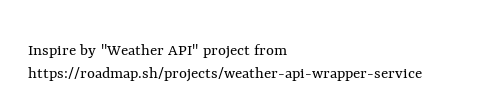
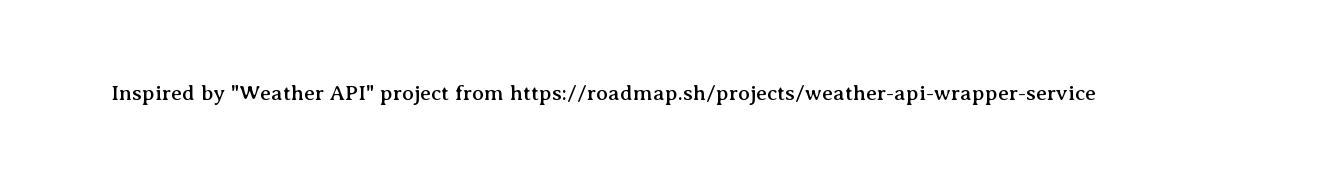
- Inspire by "Weather API" project from https://roadmap.sh/projects/weather-api-wrapper-service
+ Inspired by "Weather API" project from https://roadmap.sh/projects/weather-api-wrapper-service

